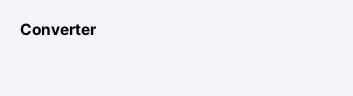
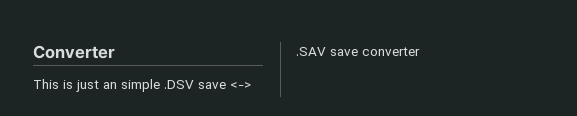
+ This is just an simple .DSV save <-> .SAV save converter

